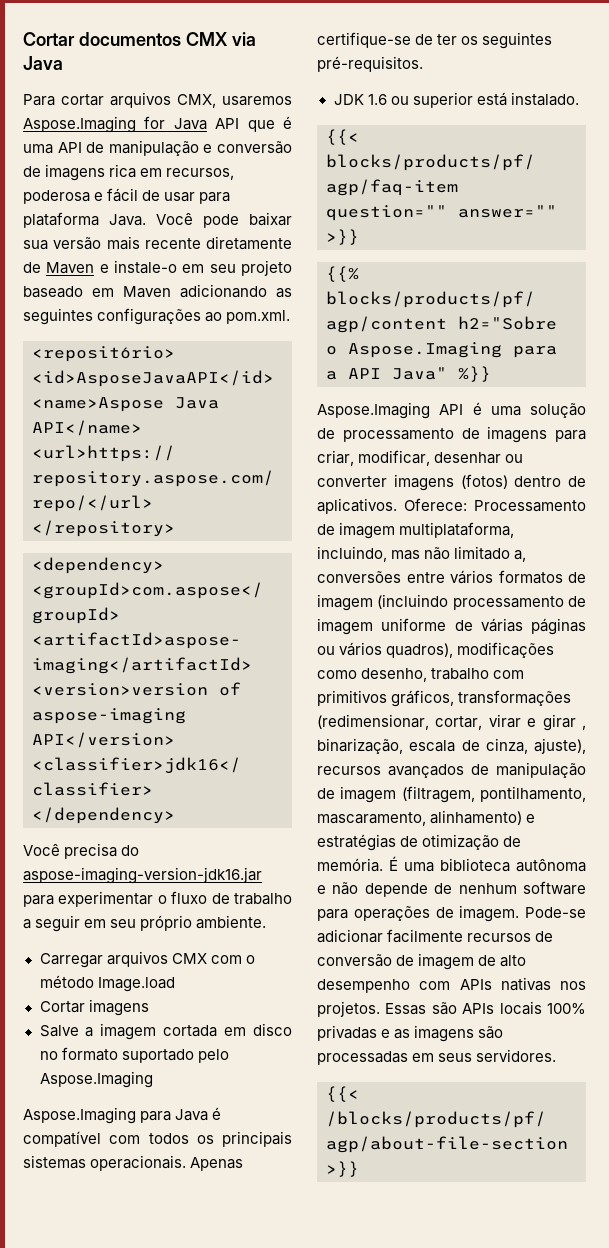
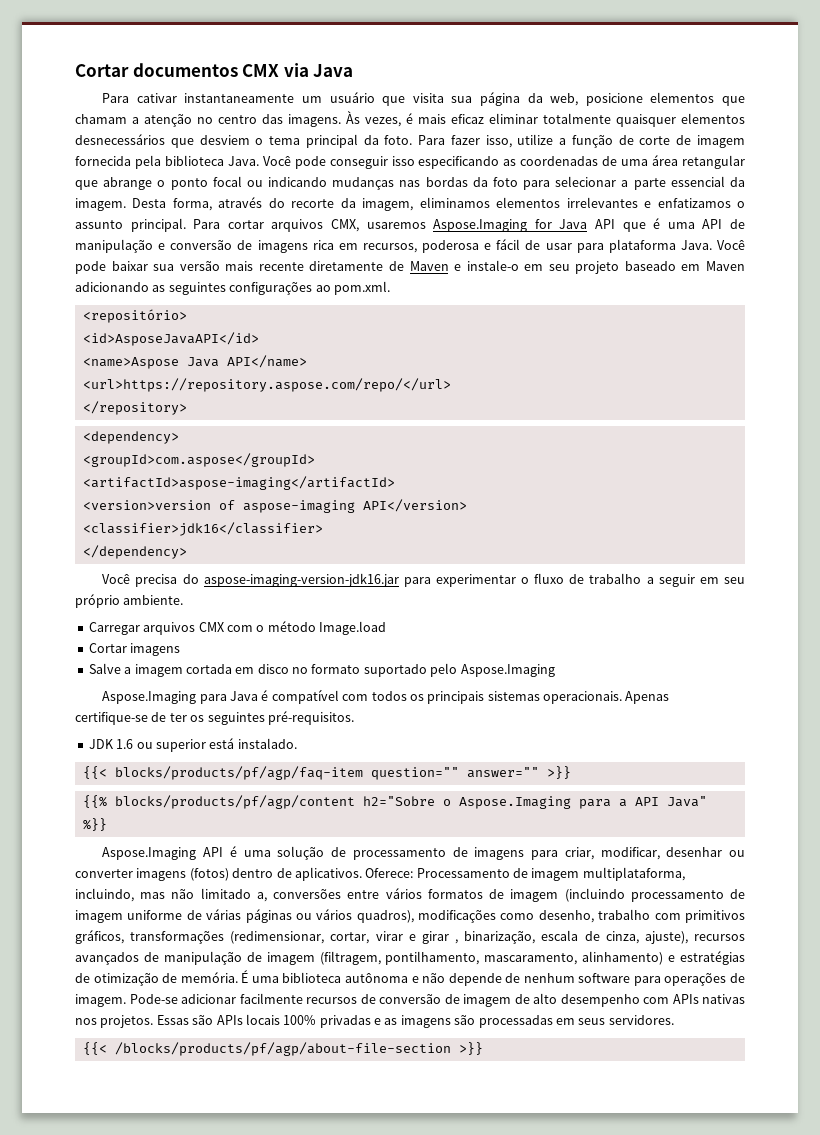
- Para cortar arquivos CMX, usaremos Aspose.Imaging for Java API que é uma API de manipulação e conversão de imagens rica em recursos, poderosa e fácil de usar para plataforma Java.
+ Para cativar instantaneamente um usuário que visita sua página da web, posicione elementos que chamam a atenção no centro das imagens. Às vezes, é mais eficaz eliminar totalmente quaisquer elementos desnecessários que desviem o tema principal da foto. Para fazer isso, utilize a função de corte de imagem fornecida pela biblioteca Java. Você pode conseguir isso especificando as coordenadas de uma área retangular que abrange o ponto focal ou indicando mudanças nas bordas da foto para selecionar a parte essencial da imagem. Desta forma, através do recorte da imagem, eliminamos elementos irrelevantes e enfatizamos o assunto principal. Para cortar arquivos CMX, usaremos Aspose.Imaging for Java API que é uma API de manipulação e conversão de imagens rica em recursos, poderosa e fácil de usar para plataforma Java.

